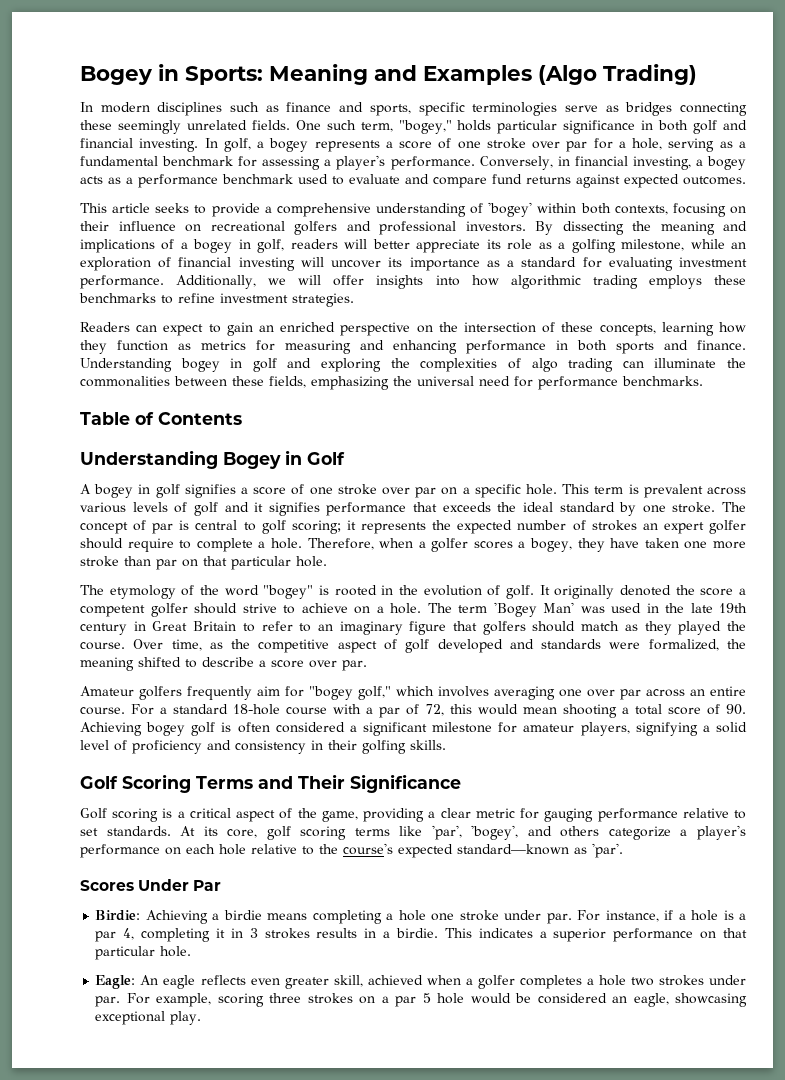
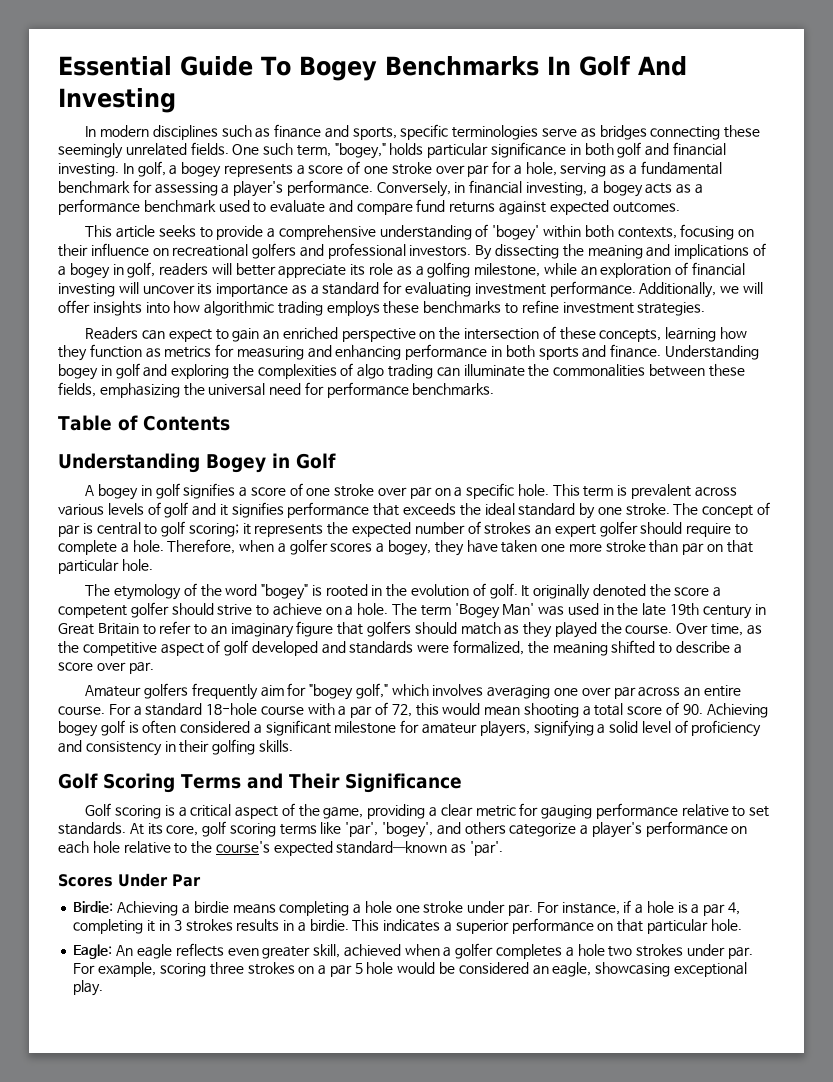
- Bogey in Sports: Meaning and Examples (Algo Trading)
+ Essential Guide To Bogey Benchmarks In Golf And Investing

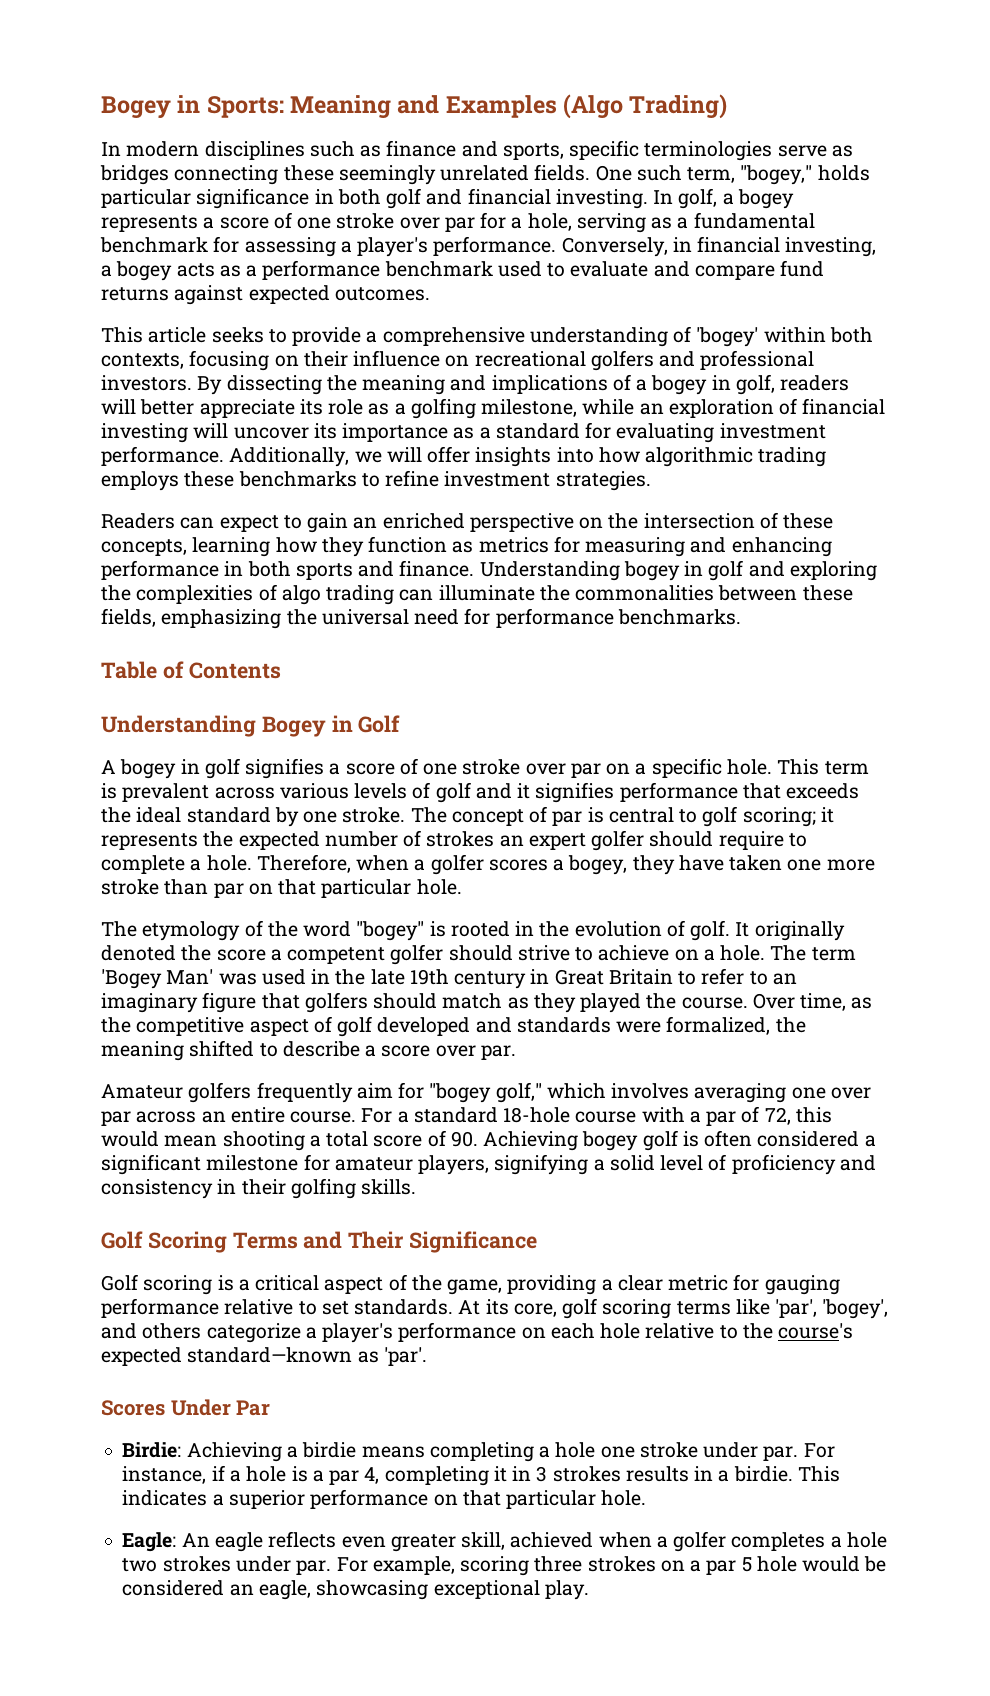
- Essential Guide To Bogey Benchmarks In Golf And Investing
+ Bogey in Sports: Meaning and Examples (Algo Trading)

